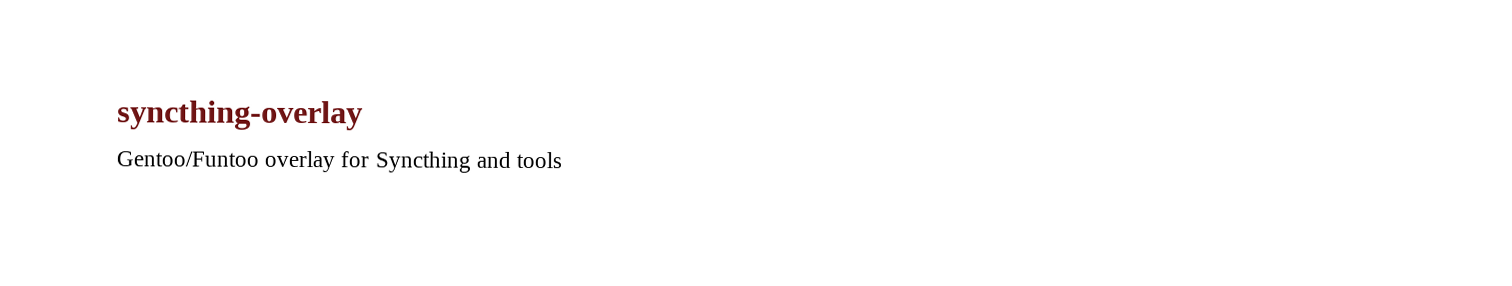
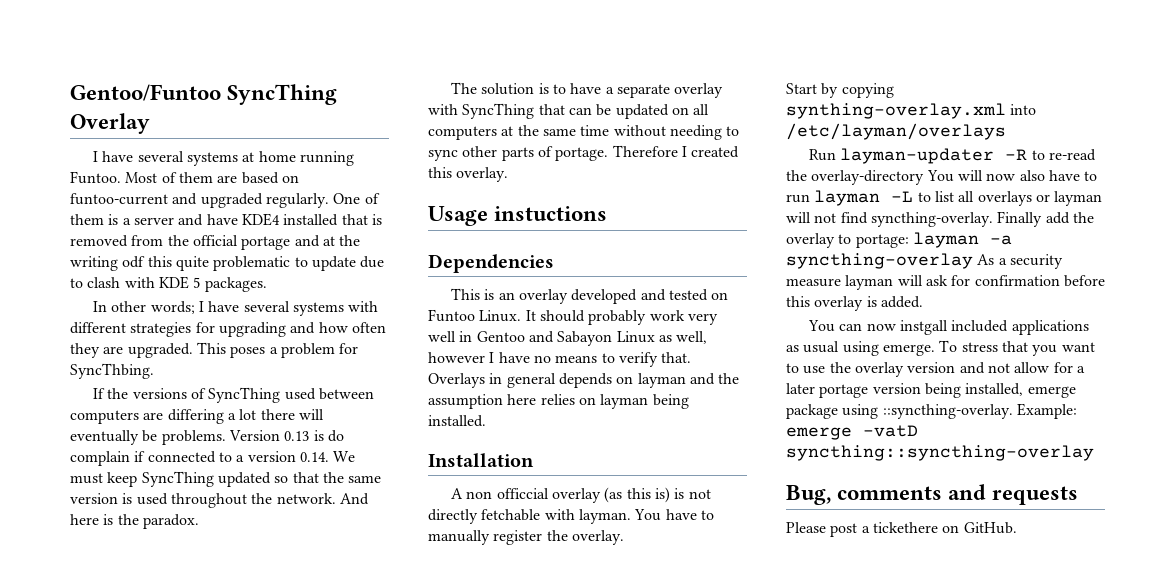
- syncthing-overlay
- Gentoo/Funtoo overlay for Syncthing and tools
+ Gentoo/Funtoo SyncThing Overlay
+ I have several systems at home running Funtoo. Most of them are based on funtoo-current and upgraded regularly. One of them is a server and have KDE4 installed that is removed from the official portage and at the writing odf this quite problematic to update due to clash with KDE 5 packages.
+ In other words; I have several systems with different strategies for upgrading and how often they are upgraded. This poses a problem for SyncThbing.
+ If the versions of SyncThing used between computers are differing a lot there will eventually be problems. Version 0.13 is do complain if connected to a version 0.14. We must keep SyncThing updated so that the same version is used throughout the network. And here is the paradox.
+ The solution is to have a separate overlay with SyncThing that can be updated on all computers at the same time without needing to sync other parts of portage. Therefore I created this overlay.
+ Usage instuctions
+ Dependencies
+ This is an overlay developed and tested on Funtoo Linux. It should probably work very well in Gentoo and Sabayon Linux as well, however I have no means to verify that. Overlays in general depends on layman and the assumption here relies on layman being installed.
+ Installation
+ A non officcial overlay (as this is) is not directly fetchable with layman. You have to manually register the overlay.
+ Start by copying synthing-overlay.xml into /etc/layman/overlays
+ Run layman-updater -R to re-read the overlay-directory You will now also have to run layman -L to list all overlays or layman will not find syncthing-overlay. Finally add the overlay to portage: layman -a syncthing-overlay As a security measure layman will ask for confirmation before this overlay is added.
+ You can now instgall included applications as usual using emerge. To stress that you want to use the overlay version and not allow for a later portage version being installed, emerge package using ::syncthing-overlay. Example: emerge -vatD syncthing::syncthing-overlay
+ Bug, comments and requests
+ Please post a tickethere on GitHub.

